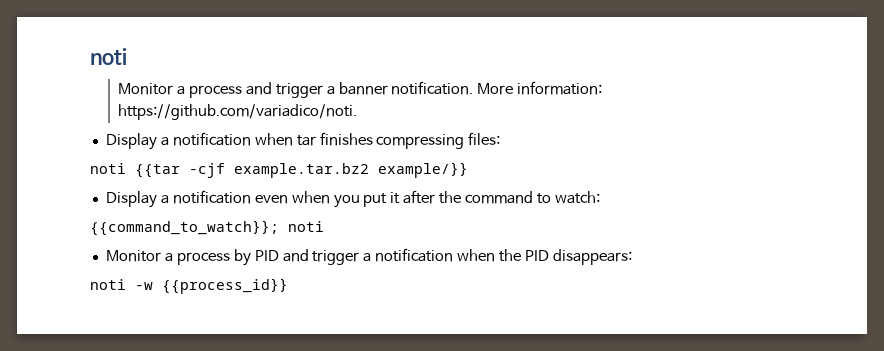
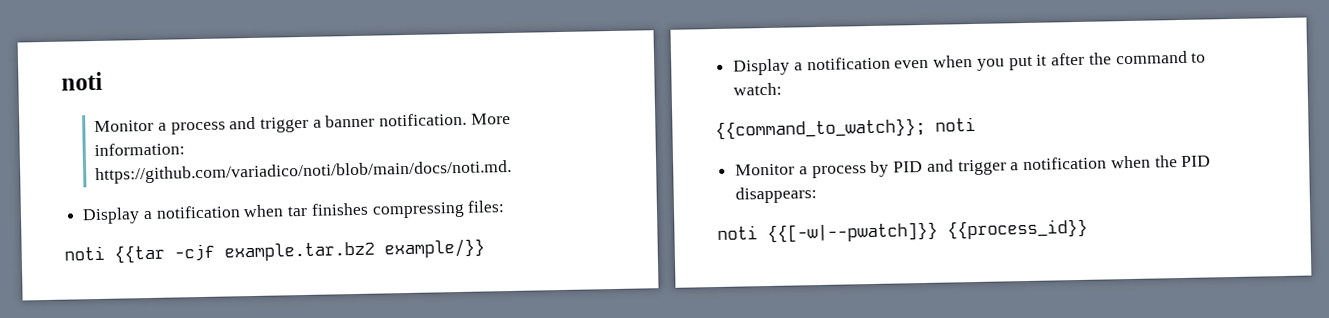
- More information: https://github.com/variadico/noti.
+ More information: https://github.com/variadico/noti/blob/main/docs/noti.md.
- noti -w {{process_id}}
+ noti {{[-w|--pwatch]}} {{process_id}}

